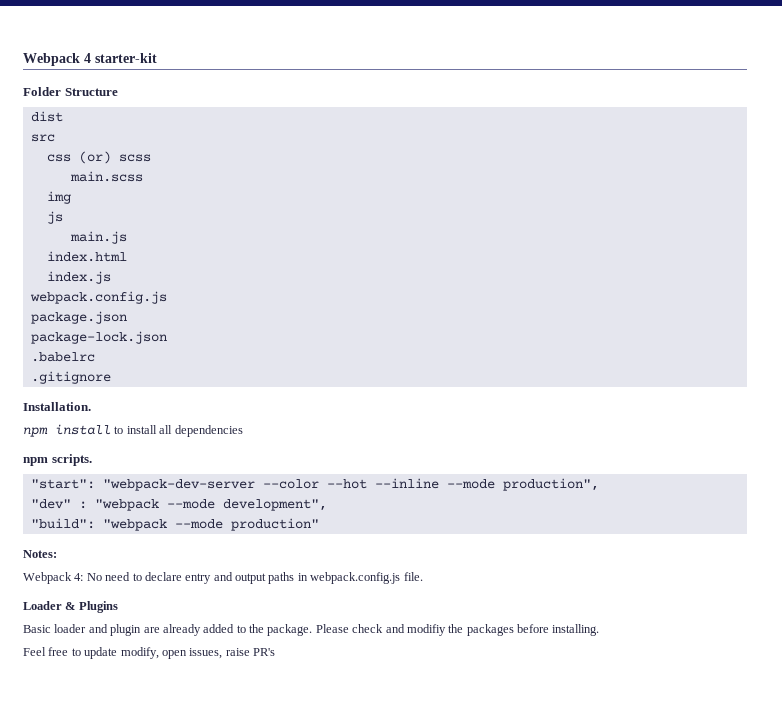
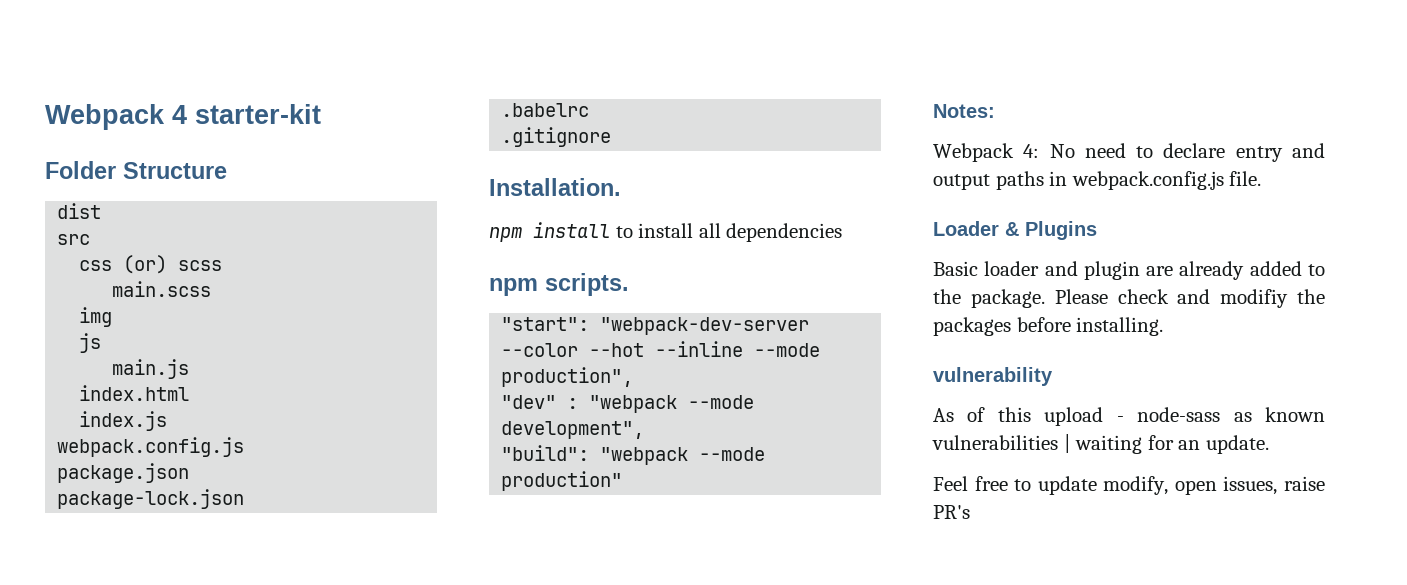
+ vulnerability
+ As of this upload - node-sass as known vulnerabilities | waiting for an update.

